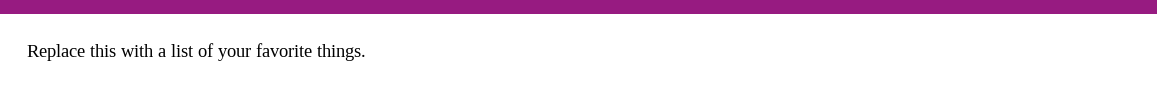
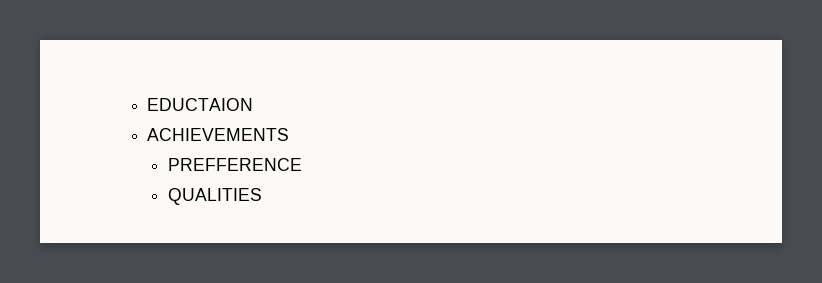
- Replace this with a list of your favorite things.
+ EDUCTAION
+ ACHIEVEMENTS
+ PREFFERENCE
+ QUALITIES

